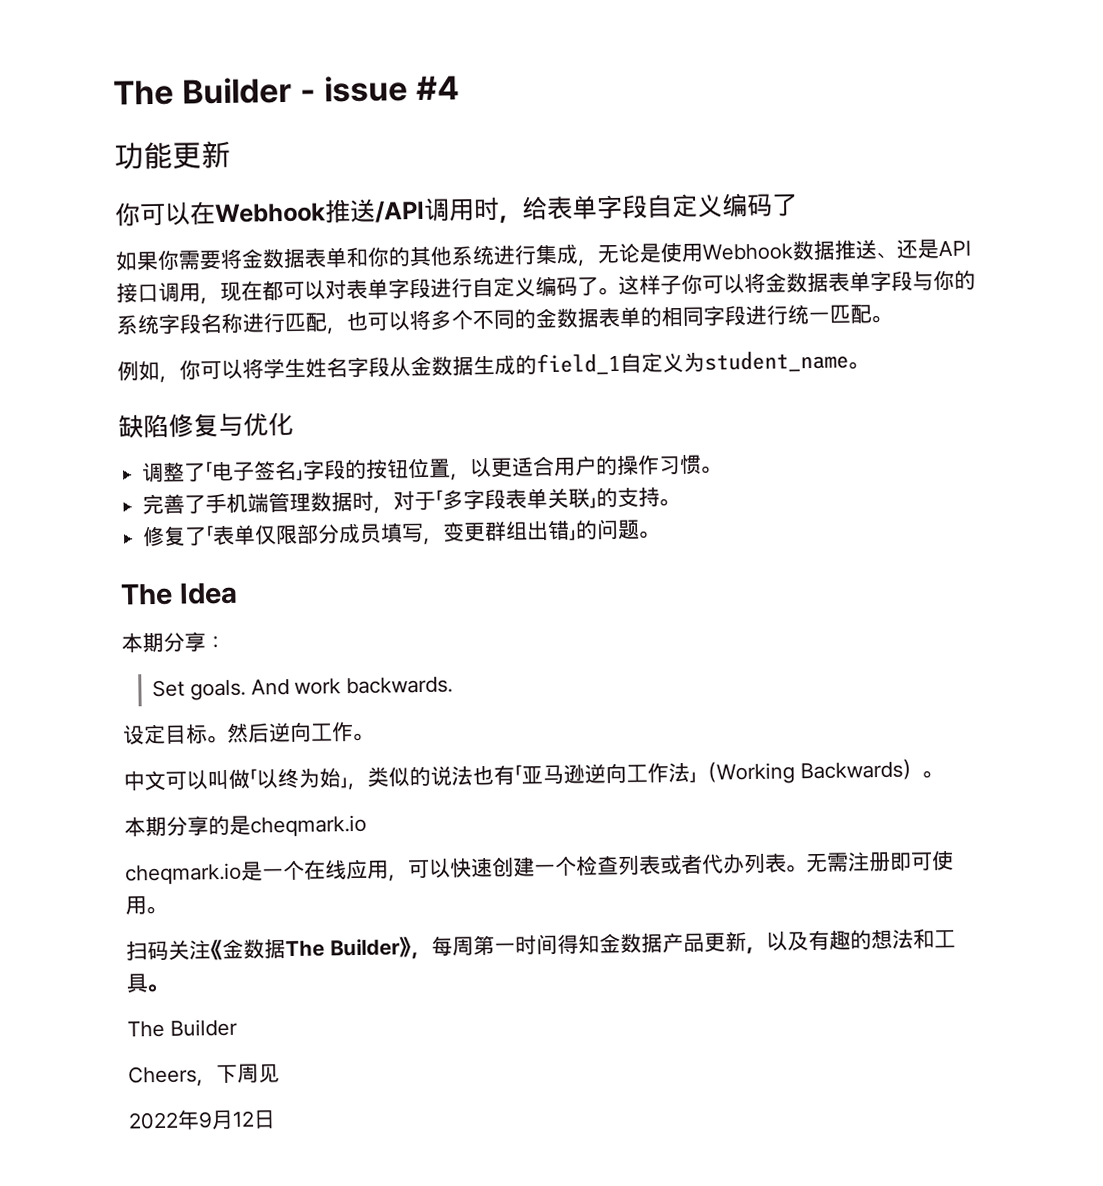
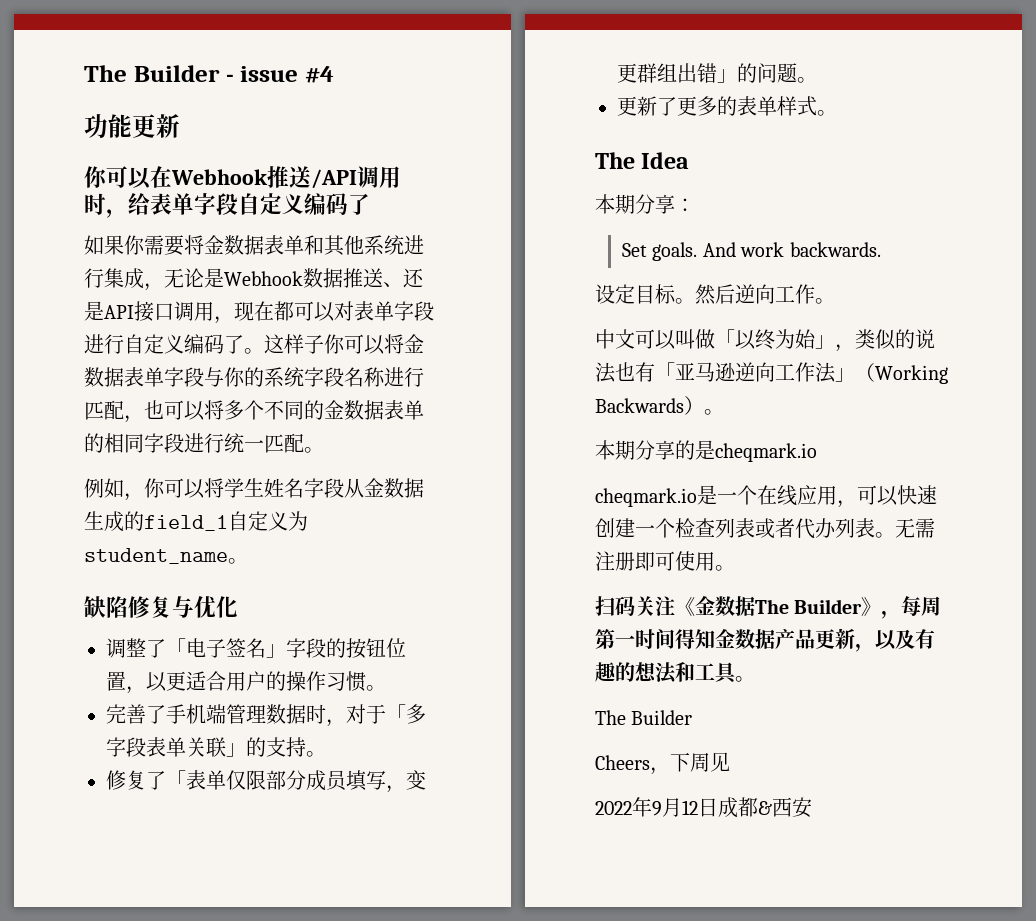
- 如果你需要将金数据表单和你的其他系统进行集成，无论是使用Webhook数据推送、还是API接口调用，现在都可以对表单字段进行自定义编码了。
+ 如果你需要将金数据表单和其他系统进行集成，无论是Webhook数据推送、还是API接口调用，现在都可以对表单字段进行自定义编码了。
+ 更新了更多的表单样式。
- 2022年9月12日
+ 2022年9月12日成都&西安

